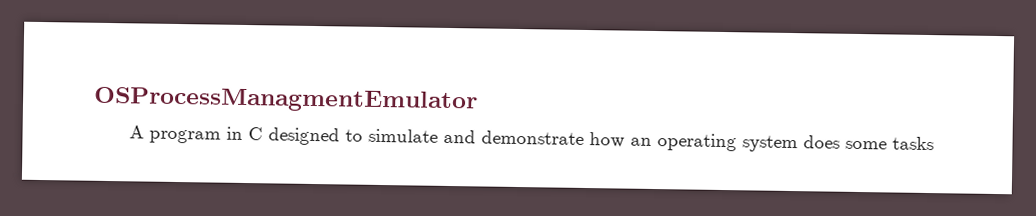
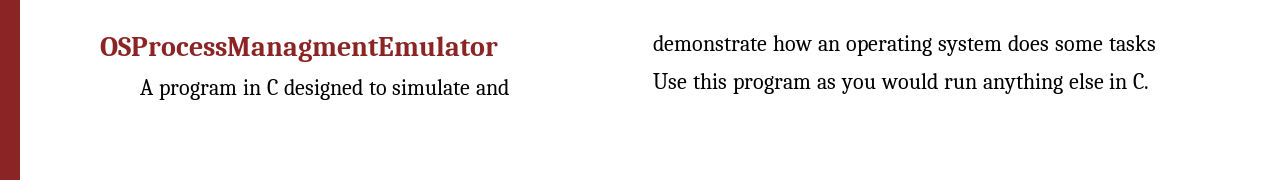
+ Use this program as you would run anything else in C.

